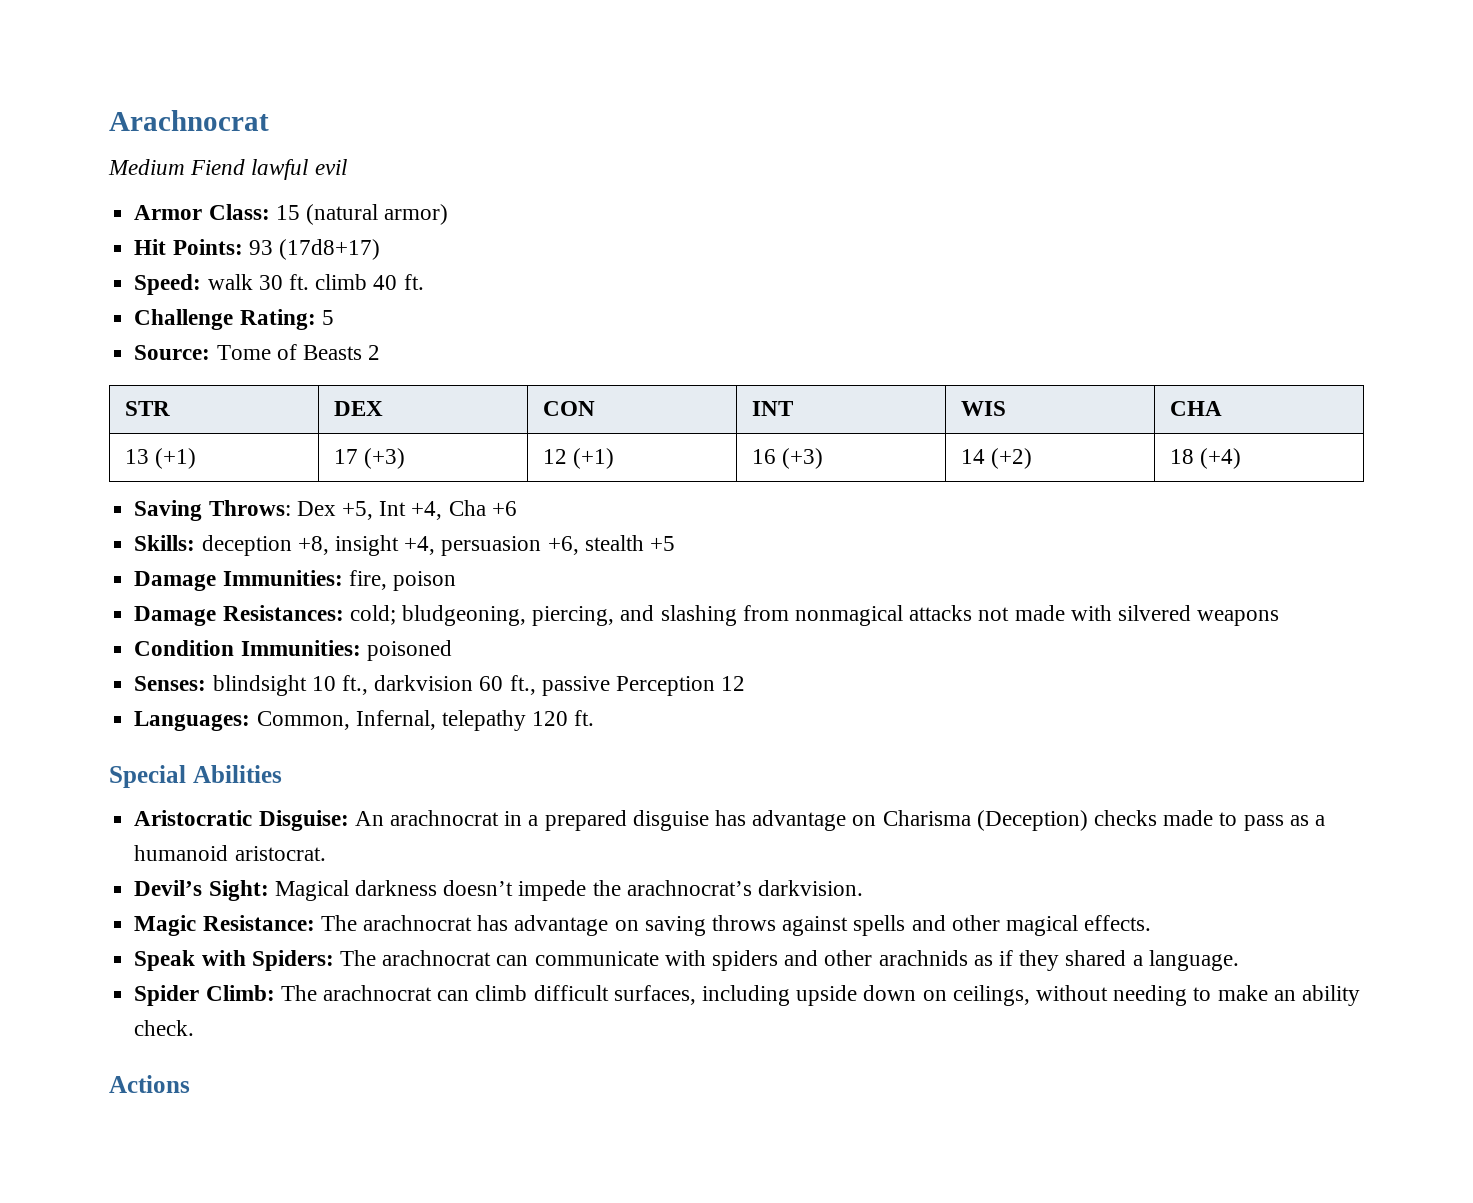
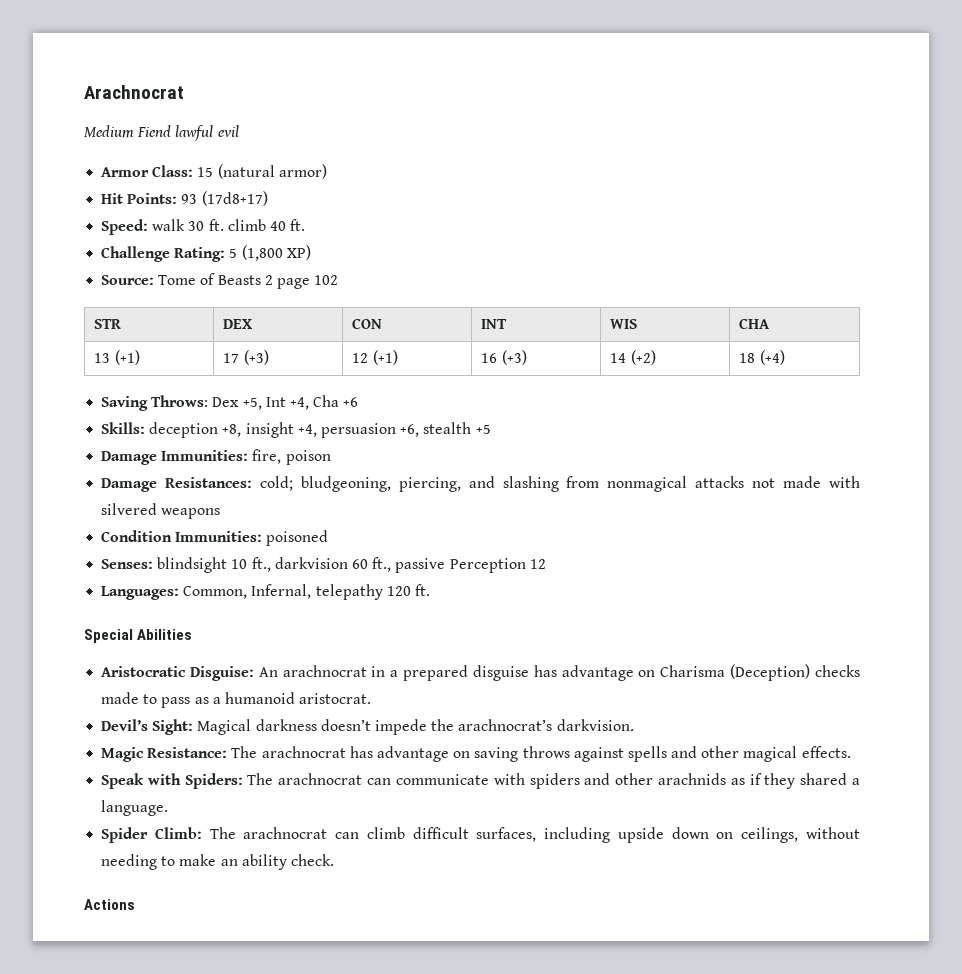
- Challenge Rating: 5
+ Challenge Rating: 5 (1,800 XP)
- Source: Tome of Beasts 2
+ Source: Tome of Beasts 2 page 102

